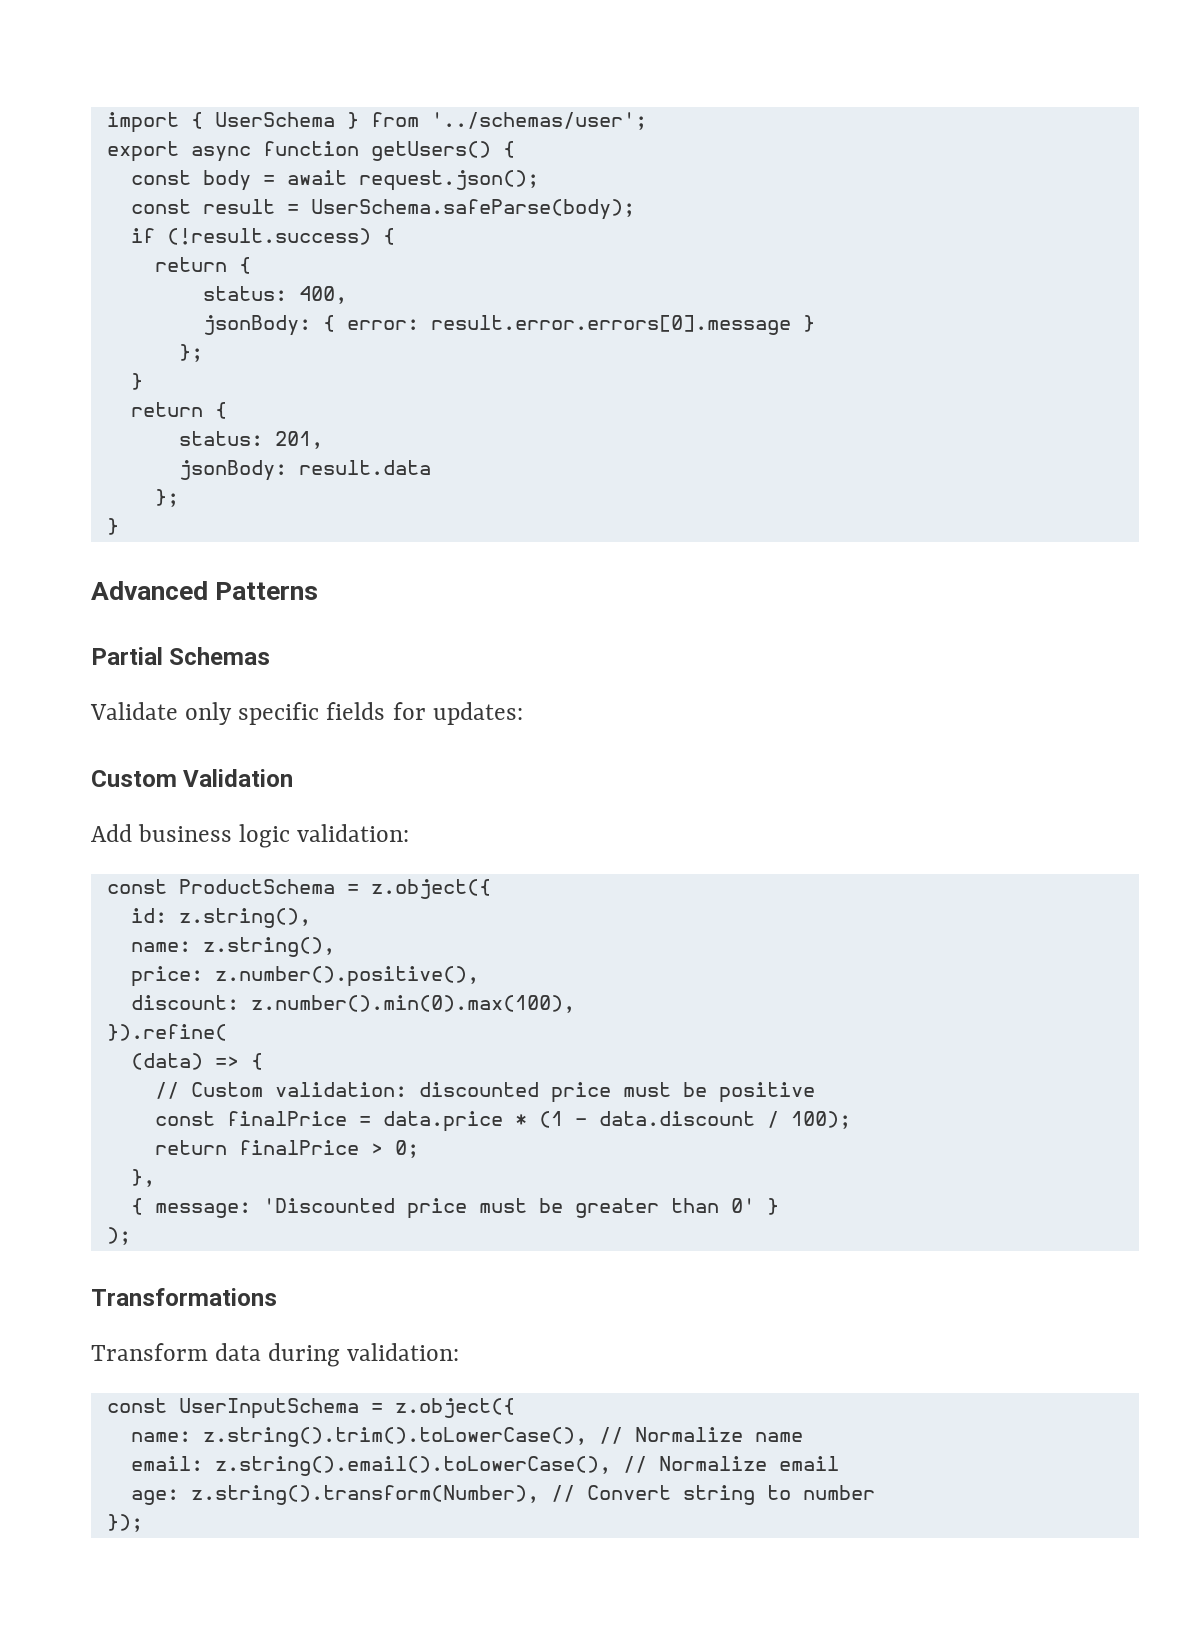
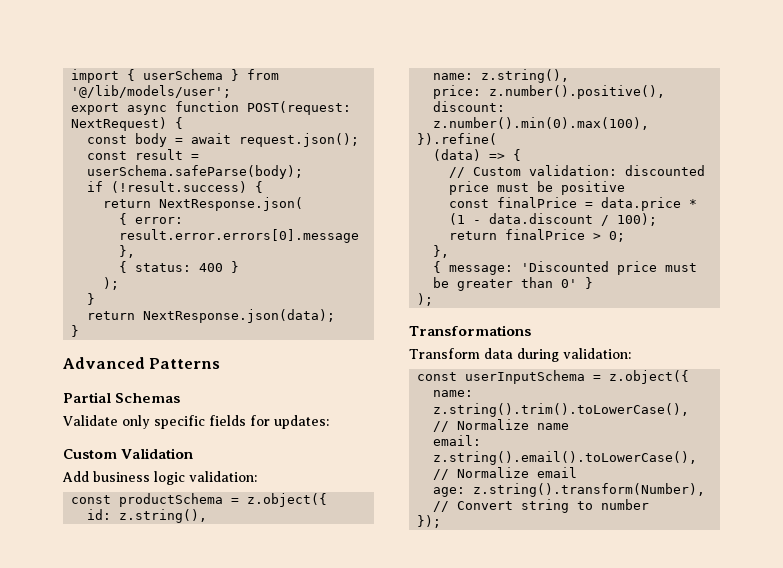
- import { UserSchema } from '../schemas/user';
+ import { userSchema } from '@/lib/models/user';
- export async function getUsers() {
+ export async function POST(request: NextRequest) {
- const result = UserSchema.safeParse(body);
+ const result = userSchema.safeParse(body);
  if (!result.success) {
- return {
- status: 400,
- jsonBody: { error: result.error.errors[0].message }
- };
+ return NextResponse.json(
+ { error: result.error.errors[0].message },
+ { status: 400 }
+ );
  }
- return {
- status: 201,
- jsonBody: result.data
- };
+ return NextResponse.json(data);
- const ProductSchema = z.object({
+ const productSchema = z.object({
- const UserInputSchema = z.object({
+ const userInputSchema = z.object({

